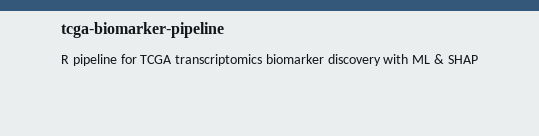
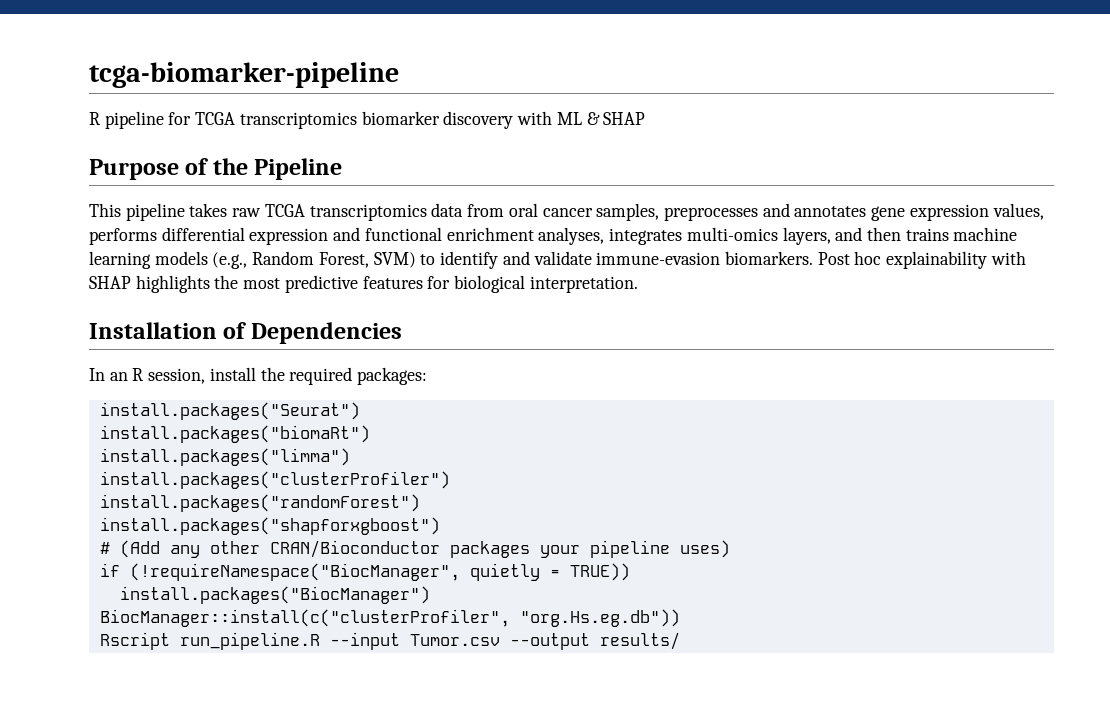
+ Purpose of the Pipeline
+ This pipeline takes raw TCGA transcriptomics data from oral cancer samples, preprocesses and annotates gene expression values, performs differential expression and functional enrichment analyses, integrates multi-omics layers, and then trains machine learning models (e.g., Random Forest, SVM) to identify and validate immune-evasion biomarkers. Post hoc explainability with SHAP highlights the most predictive features for biological interpretation.
+ Installation of Dependencies
+ In an R session, install the required packages:
+ install.packages("Seurat")
+ install.packages("biomaRt")
+ install.packages("limma")
+ install.packages("clusterProfiler")
+ install.packages("randomForest")
+ install.packages("shapforxgboost")
+ # (Add any other CRAN/Bioconductor packages your pipeline uses)
+ if (!requireNamespace("BiocManager", quietly = TRUE))
+ install.packages("BiocManager")
+ BiocManager::install(c("clusterProfiler", "org.Hs.eg.db"))
+ Rscript run_pipeline.R --input Tumor.csv --output results/

